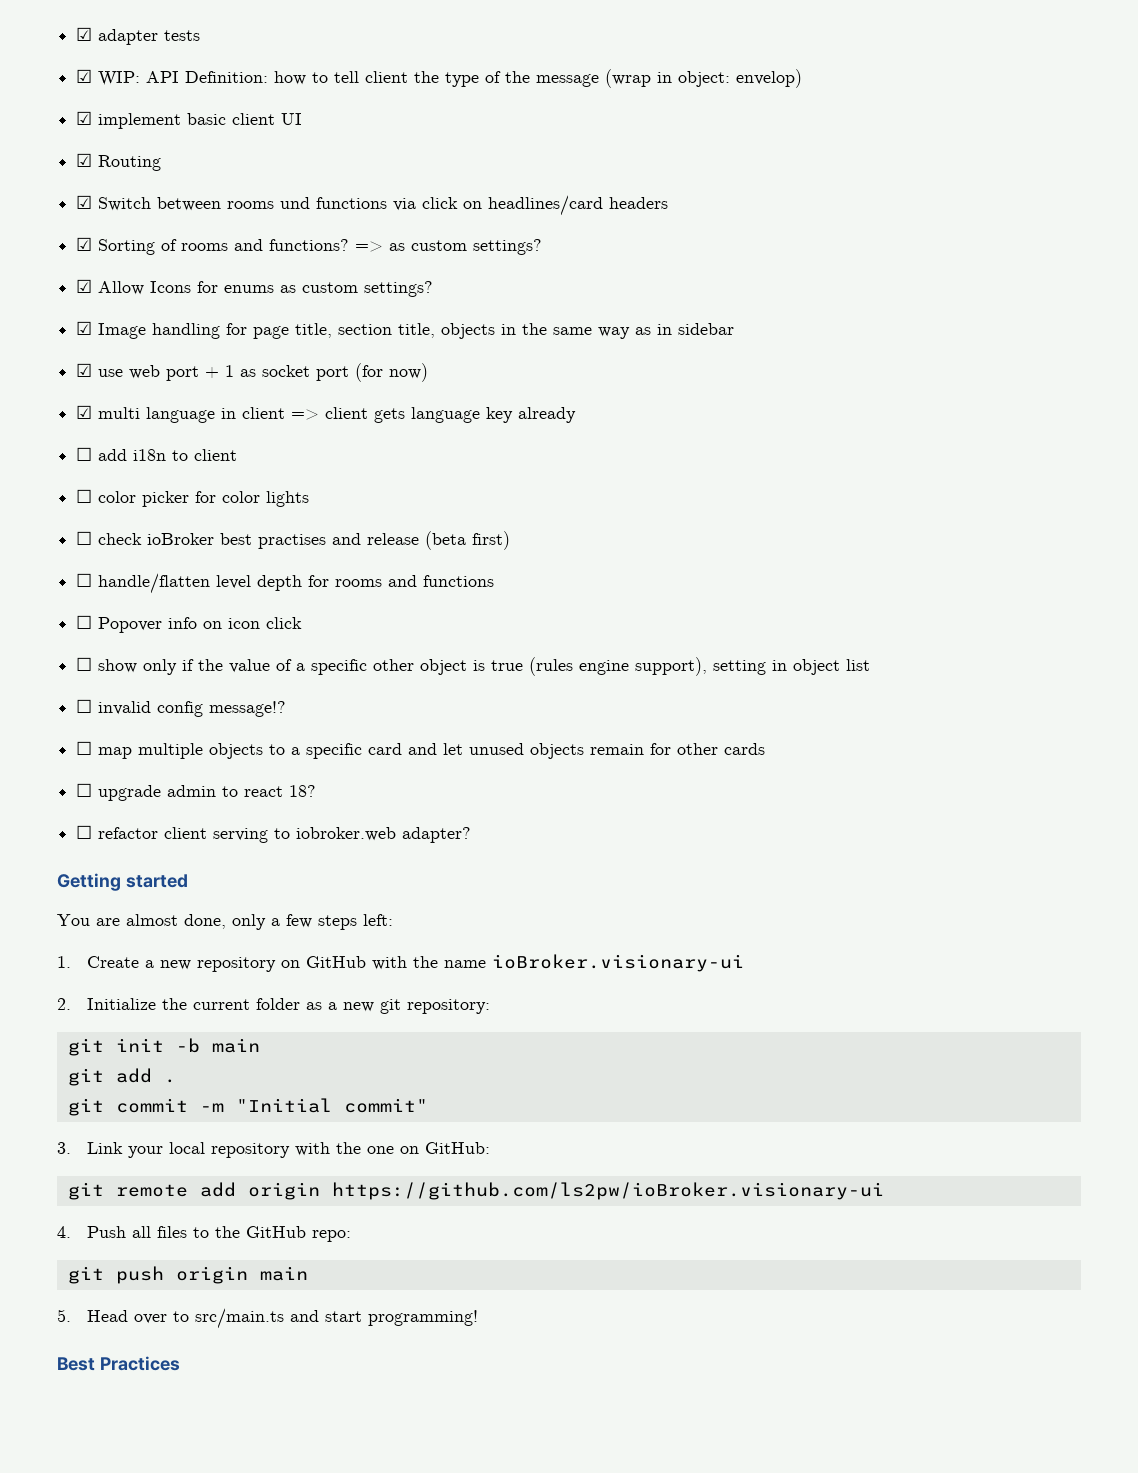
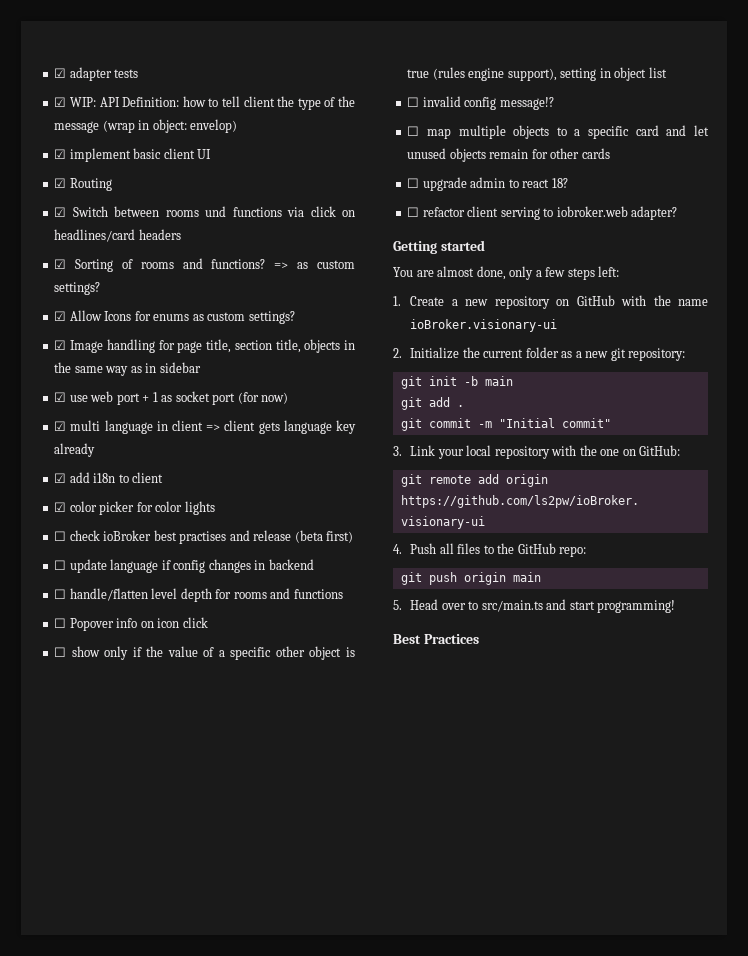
- ☐ add i18n to client
+ ☑ add i18n to client
- ☐ color picker for color lights
+ ☑ color picker for color lights
+ ☐ update language if config changes in backend

